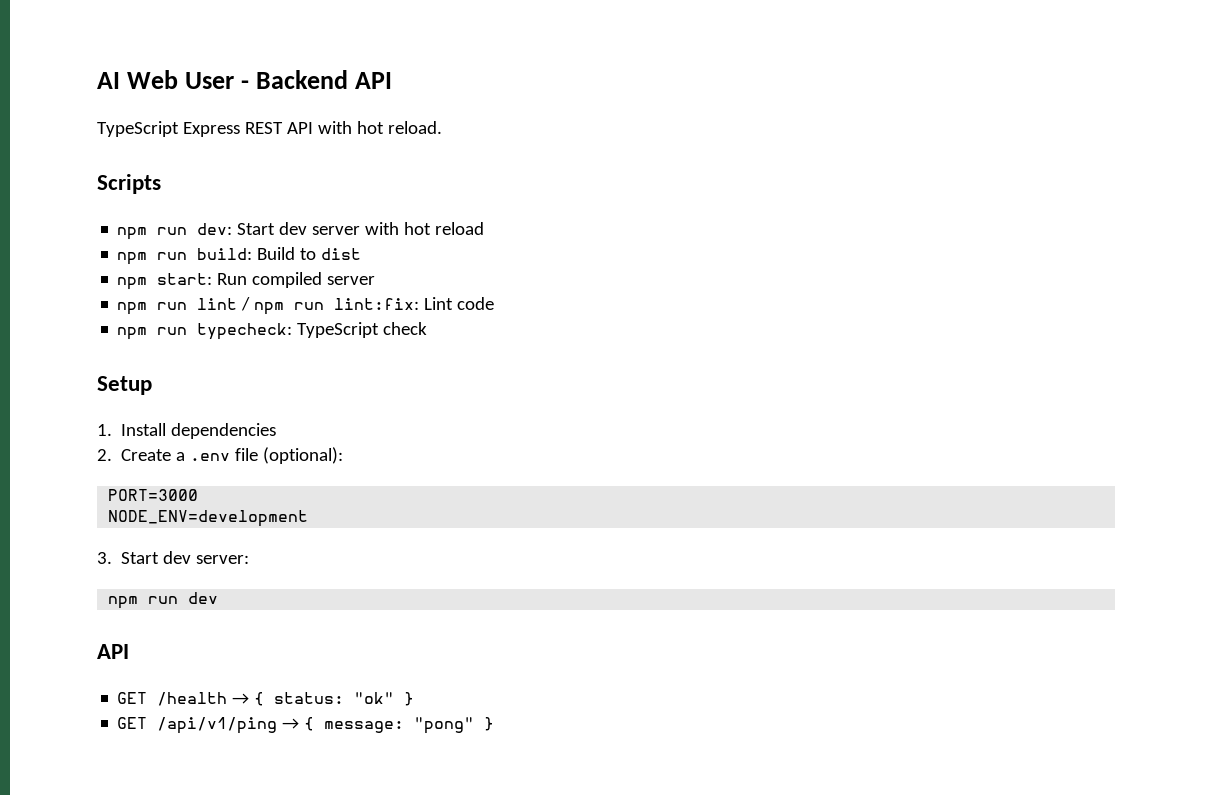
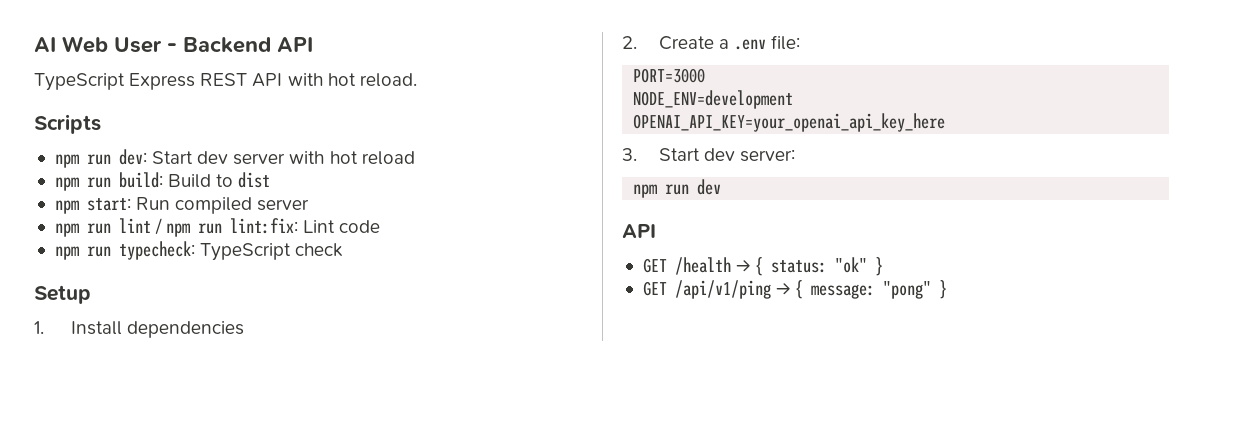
- 2. Create a .env file (optional):
+ 2. Create a .env file:
+ OPENAI_API_KEY=your_openai_api_key_here

